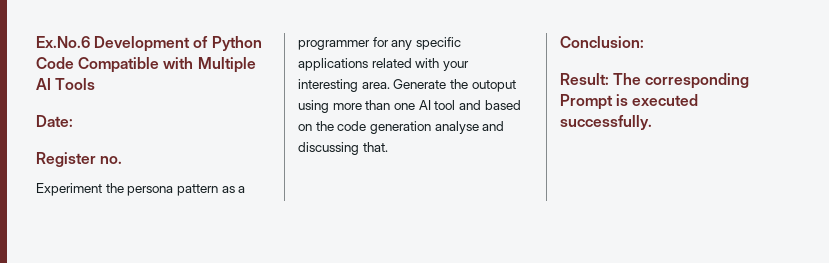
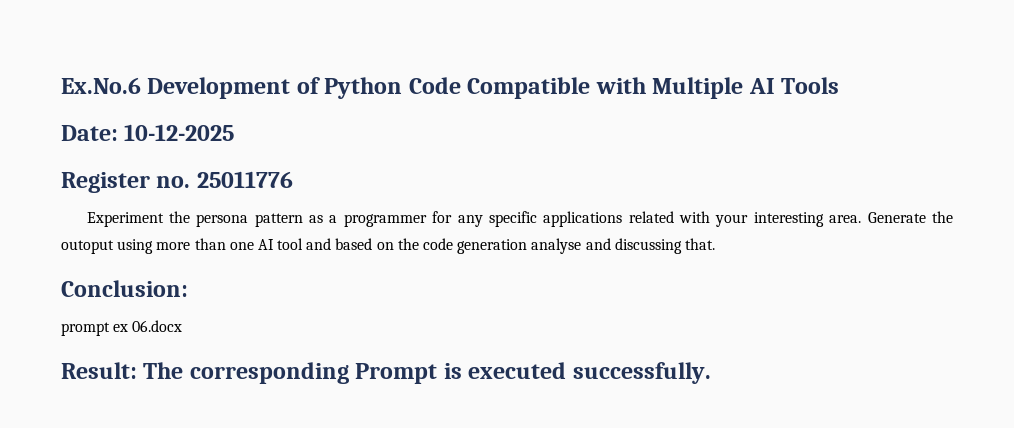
- Date:
+ Date: 10-12-2025
- Register no.
+ Register no. 25011776
+ prompt ex 06.docx

